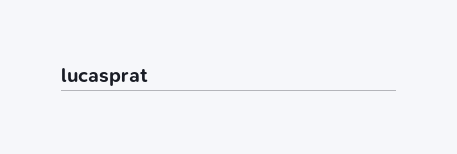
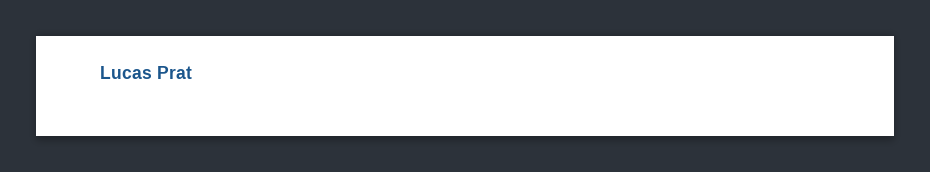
- lucasprat
+ Lucas Prat

